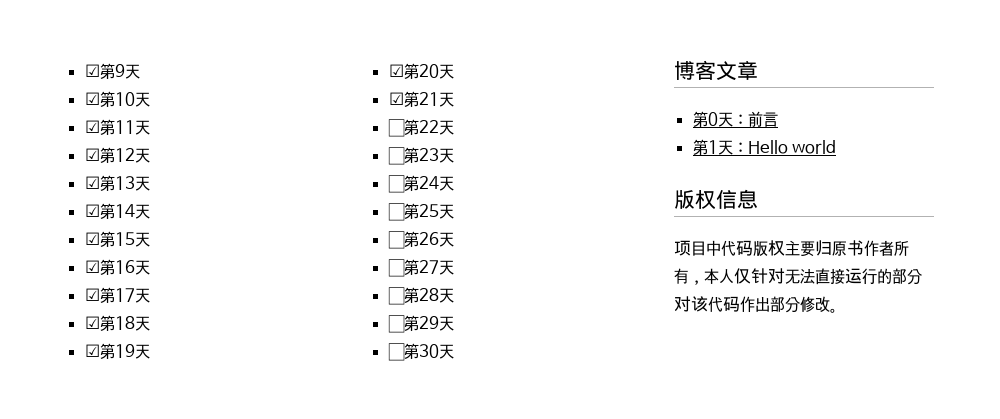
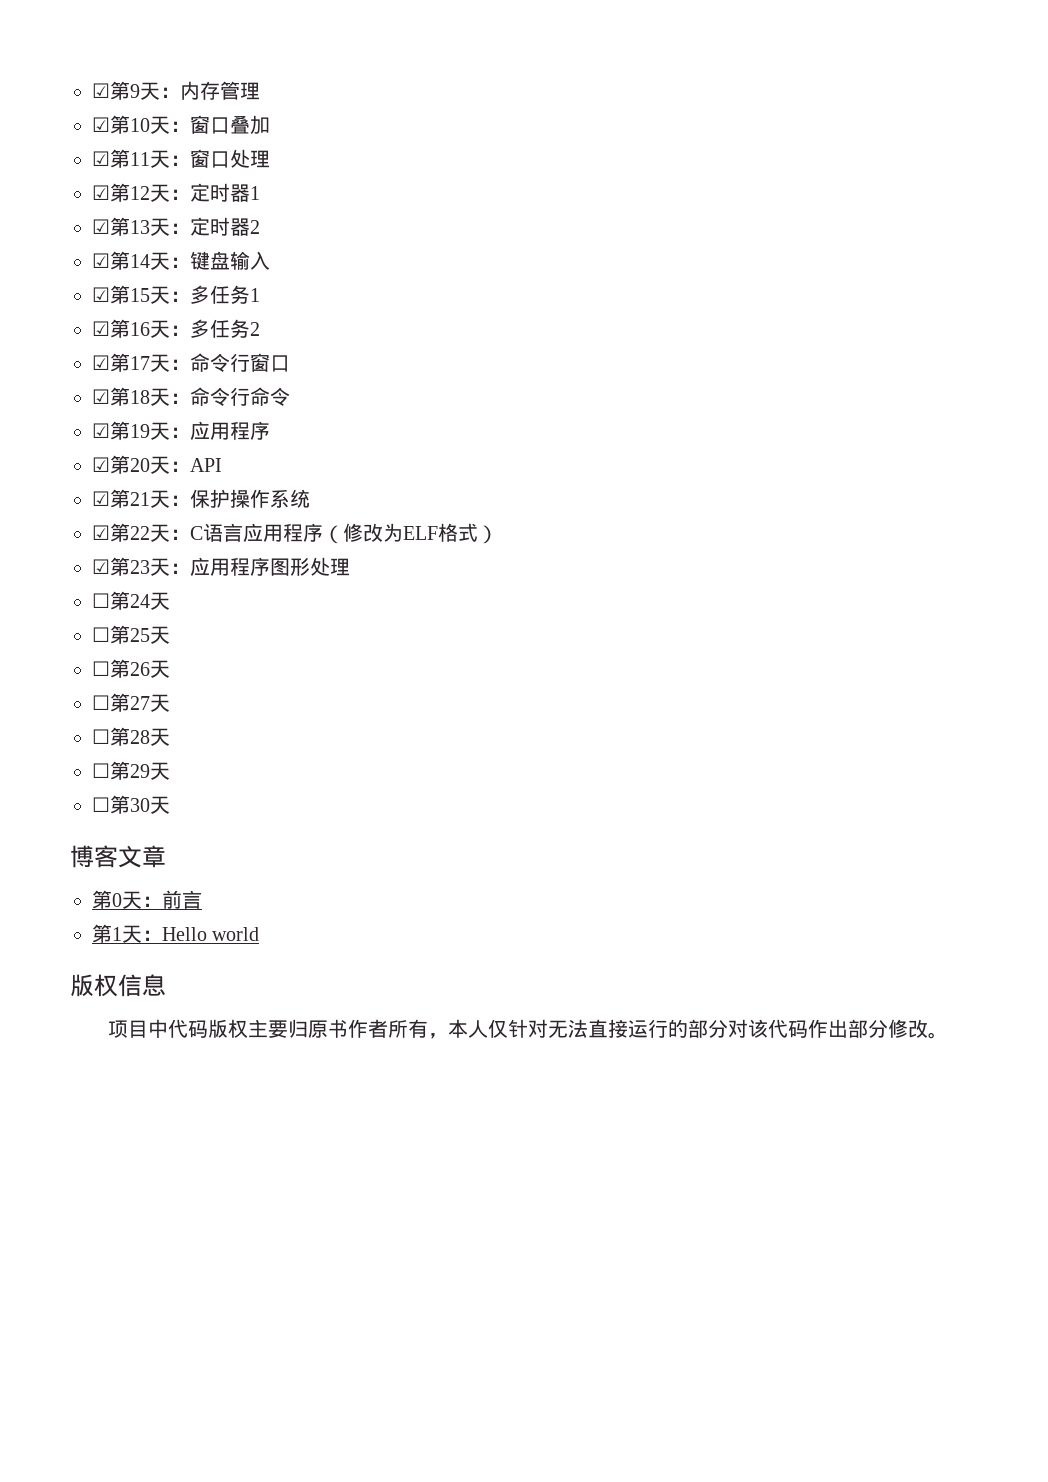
- ☑第9天
+ ☑第9天：内存管理
- ☑第10天
+ ☑第10天：窗口叠加
- ☑第11天
+ ☑第11天：窗口处理
- ☑第12天
+ ☑第12天：定时器1
- ☑第13天
+ ☑第13天：定时器2
- ☑第14天
+ ☑第14天：键盘输入
- ☑第15天
+ ☑第15天：多任务1
- ☑第16天
+ ☑第16天：多任务2
- ☑第17天
+ ☑第17天：命令行窗口
- ☑第18天
+ ☑第18天：命令行命令
- ☑第19天
+ ☑第19天：应用程序
- ☑第20天
+ ☑第20天：API
- ☑第21天
- ☐第22天
- ☐第23天
+ ☑第21天：保护操作系统
+ ☑第22天：C语言应用程序（修改为ELF格式）
+ ☑第23天：应用程序图形处理

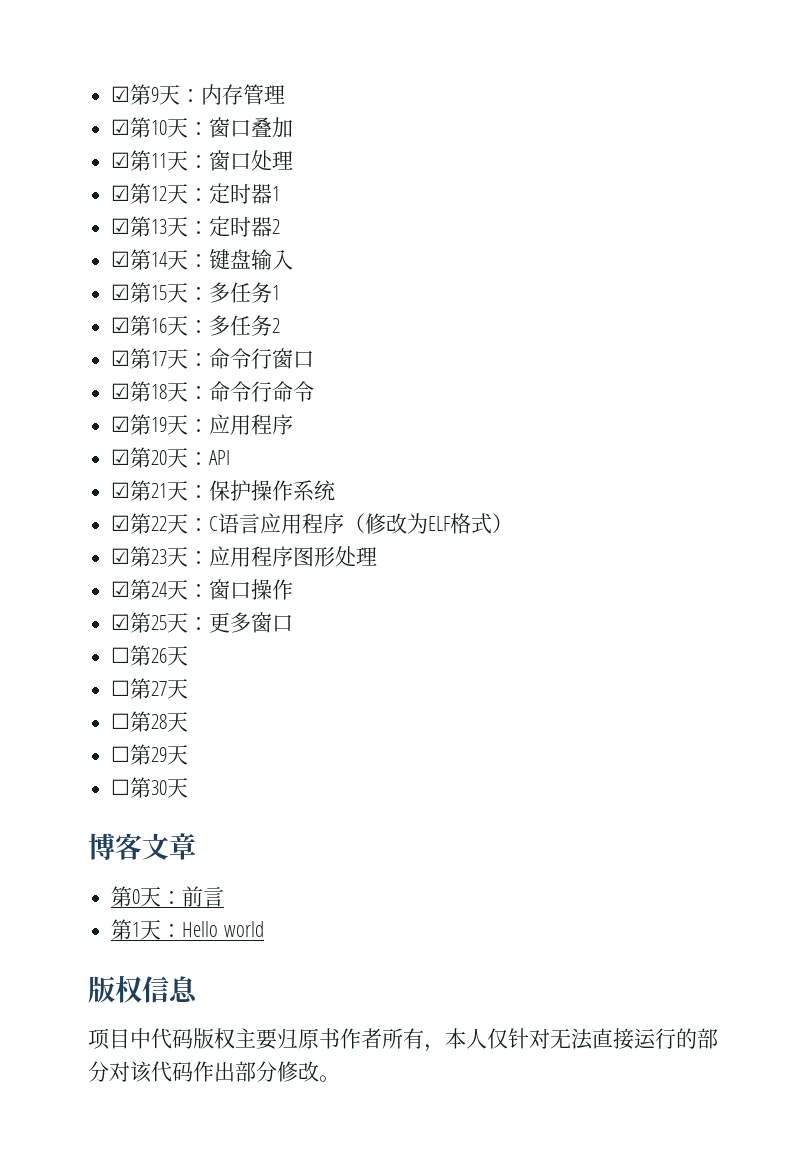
- ☐第24天
- ☐第25天
+ ☑第24天：窗口操作
+ ☑第25天：更多窗口

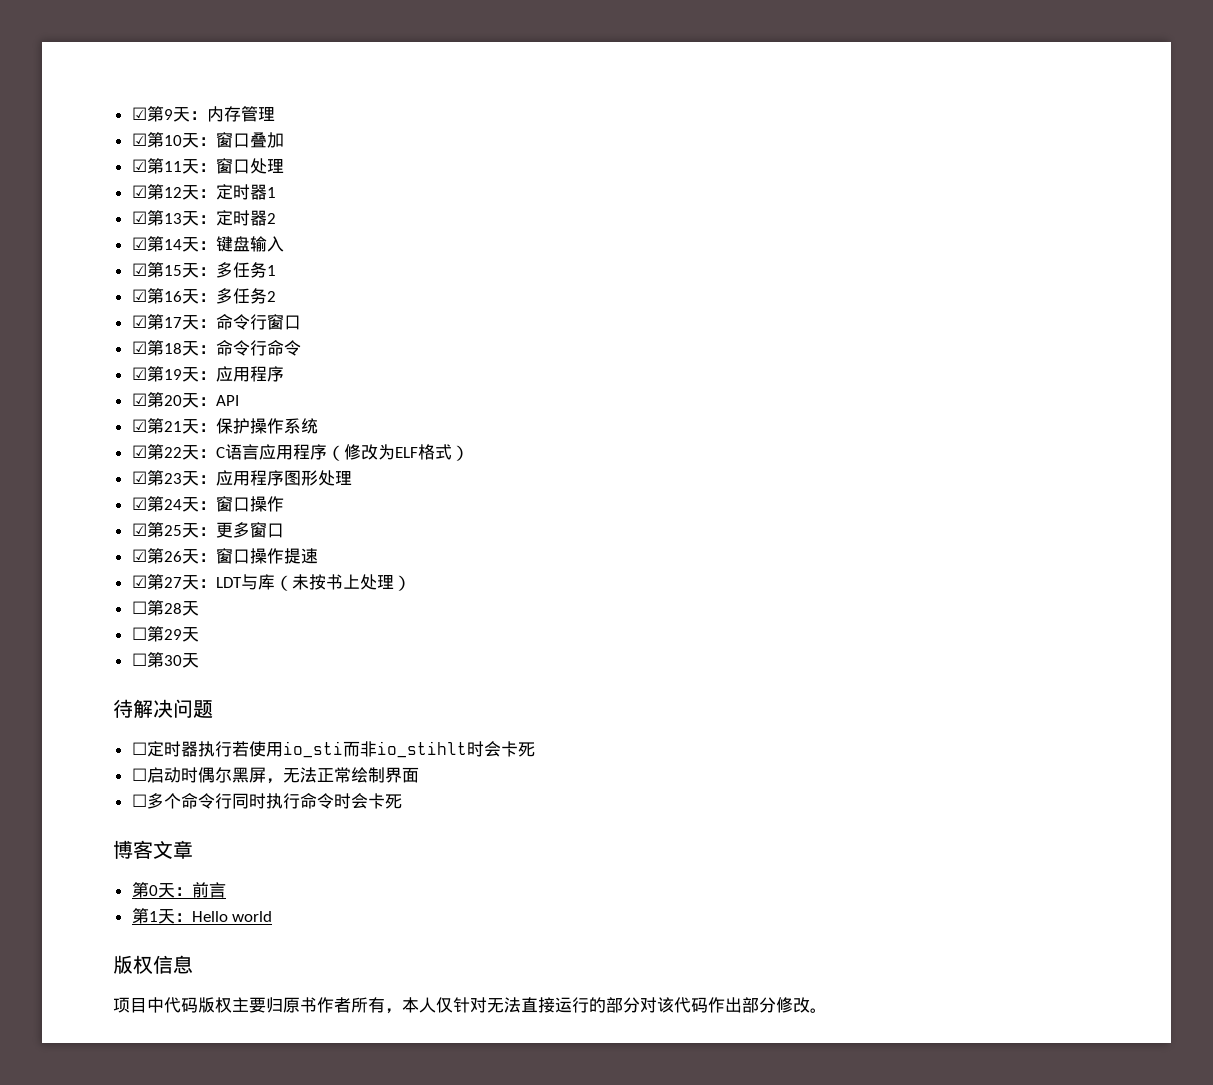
- ☐第26天
- ☐第27天
+ ☑第26天：窗口操作提速
+ ☑第27天：LDT与库（未按书上处理）
+ 待解决问题
+ ☐定时器执行若使用io_sti而非io_stihlt时会卡死
+ ☐启动时偶尔黑屏，无法正常绘制界面
+ ☐多个命令行同时执行命令时会卡死

